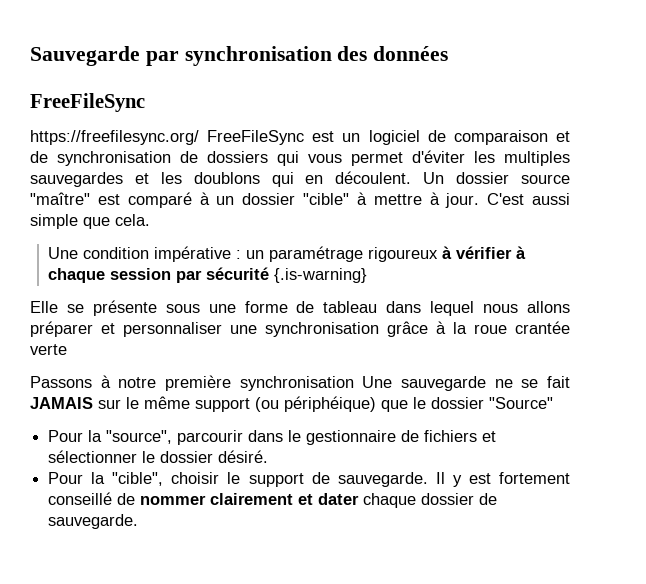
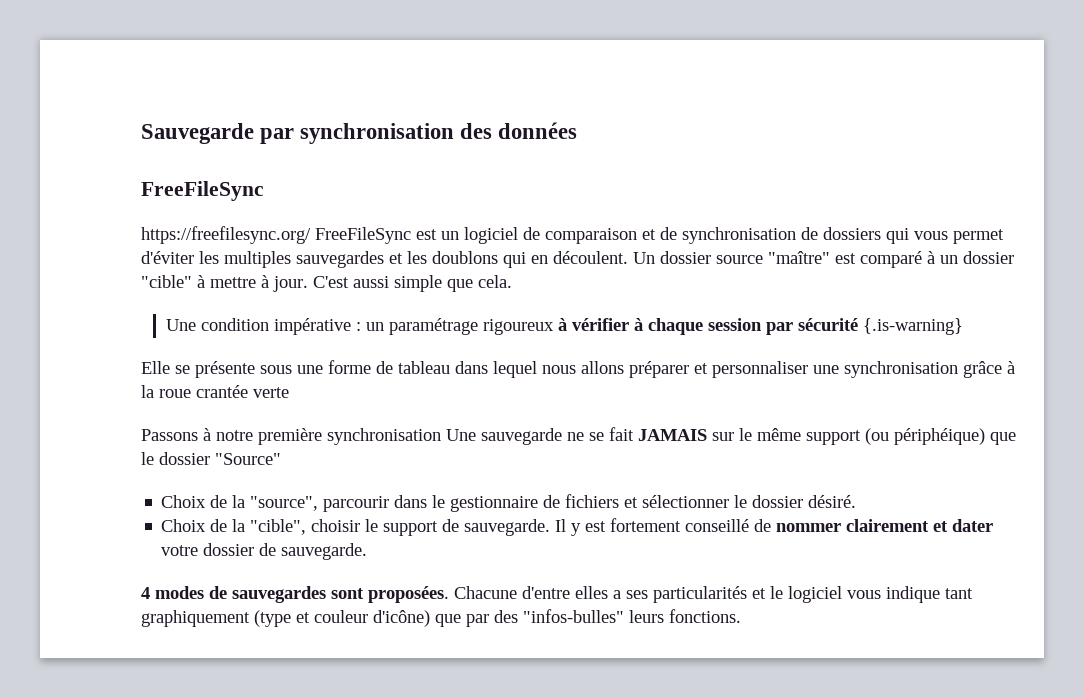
- Pour la "source", parcourir dans le gestionnaire de fichiers et sélectionner le dossier désiré.
+ Choix de la "source", parcourir dans le gestionnaire de fichiers et sélectionner le dossier désiré.
- Pour la "cible", choisir le support de sauvegarde.
+ Choix de la "cible", choisir le support de sauvegarde.
- Il y est fortement conseillé de nommer clairement et dater chaque dossier de sauvegarde.
+ Il y est fortement conseillé de nommer clairement et dater votre dossier de sauvegarde.
+ 4 modes de sauvegardes sont proposées. Chacune d'entre elles a ses particularités et le logiciel vous indique tant graphiquement (type et couleur d'icône) que par des "infos-bulles" leurs fonctions.

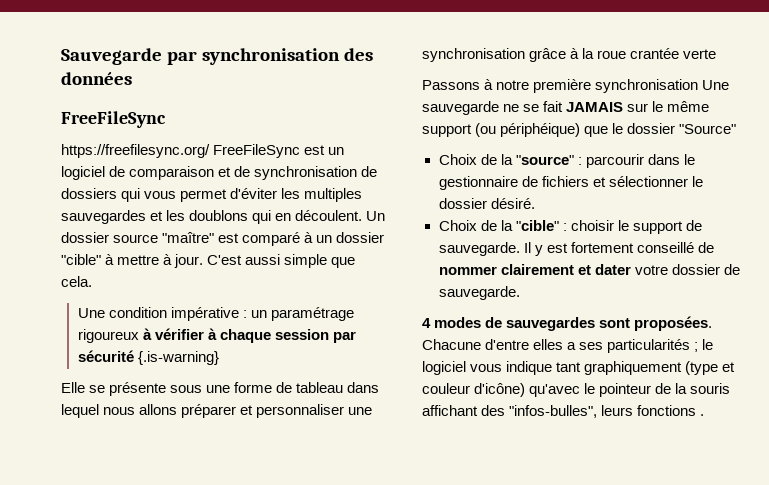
- Choix de la "source", parcourir dans le gestionnaire de fichiers et sélectionner le dossier désiré.
+ Choix de la "source" : parcourir dans le gestionnaire de fichiers et sélectionner le dossier désiré.
- Choix de la "cible", choisir le support de sauvegarde.
+ Choix de la "cible" : choisir le support de sauvegarde.
- Chacune d'entre elles a ses particularités et le logiciel vous indique tant graphiquement (type et couleur d'icône) que par des "infos-bulles" leurs fonctions.
+ Chacune d'entre elles a ses particularités ; le logiciel vous indique tant graphiquement (type et couleur d'icône) qu'avec le pointeur de la souris affichant des "infos-bulles", leurs fonctions .

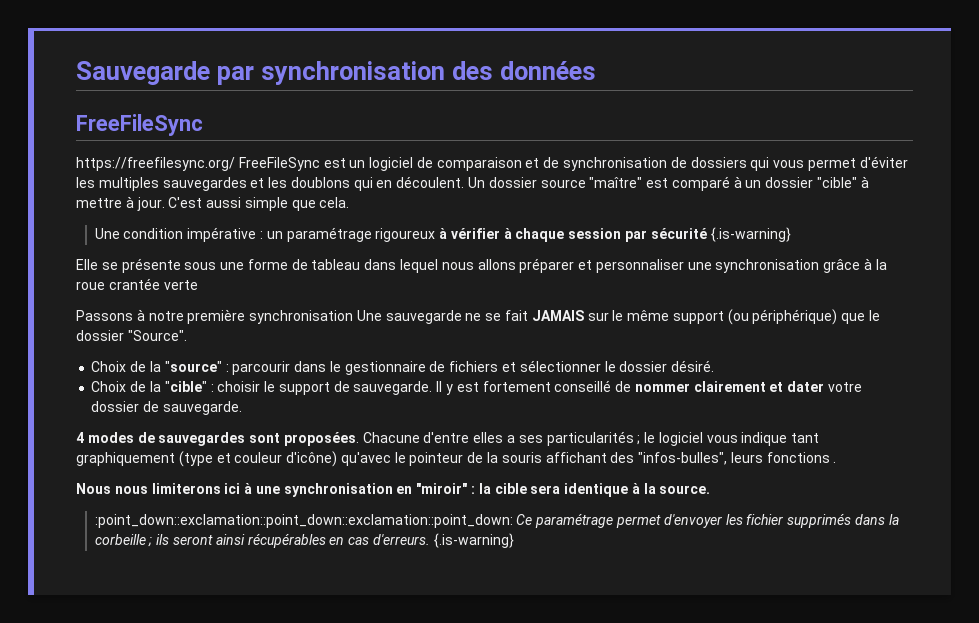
- Passons à notre première synchronisation Une sauvegarde ne se fait JAMAIS sur le même support (ou périphéique) que le dossier "Source"
+ Passons à notre première synchronisation Une sauvegarde ne se fait JAMAIS sur le même support (ou périphérique) que le dossier "Source".
+ Nous nous limiterons ici à une synchronisation en "miroir" : la cible sera identique à la source.
+ :point_down::exclamation::point_down::exclamation::point_down: Ce paramétrage permet d'envoyer les fichier supprimés dans la corbeille ; ils seront ainsi récupérables en cas d'erreurs. {.is-warning}

